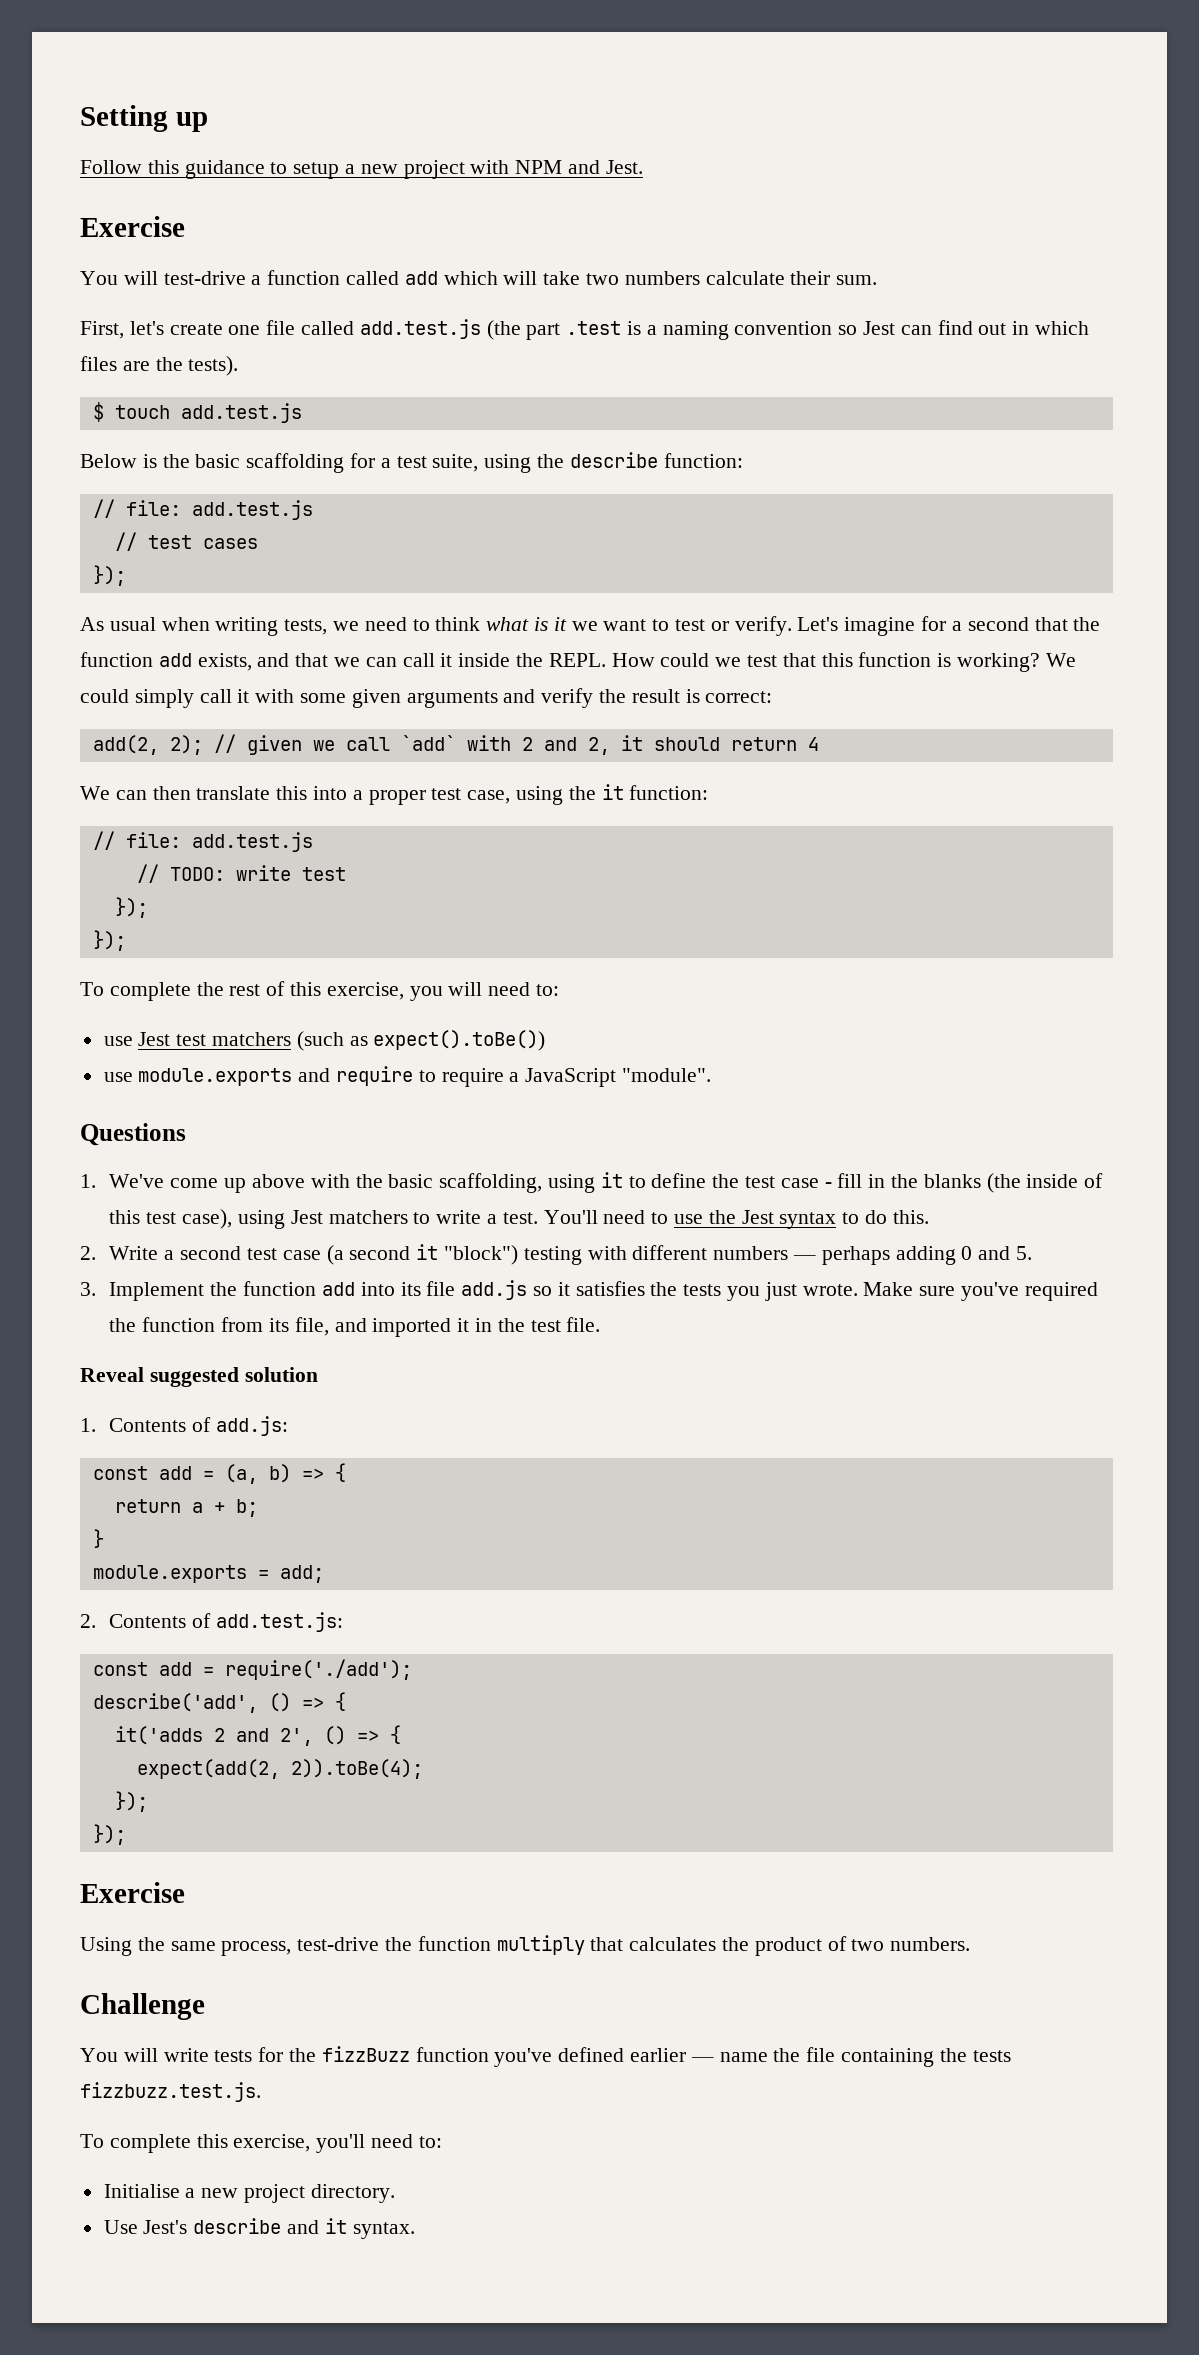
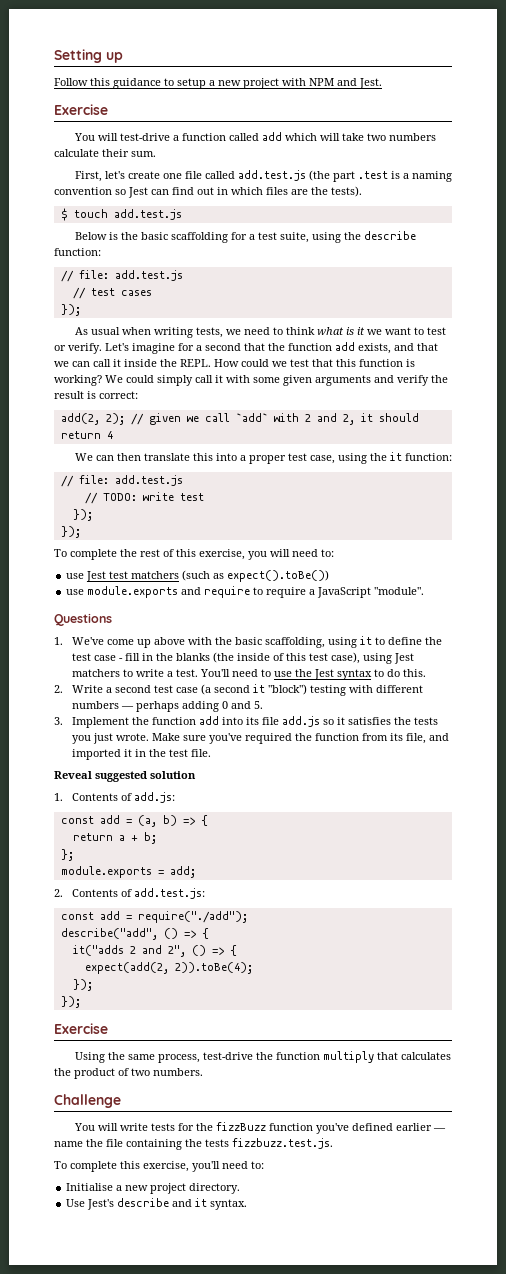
- }
+ };
- const add = require('./add');
- describe('add', () => {
- it('adds 2 and 2', () => {
+ const add = require("./add");
+ describe("add", () => {
+ it("adds 2 and 2", () => {

